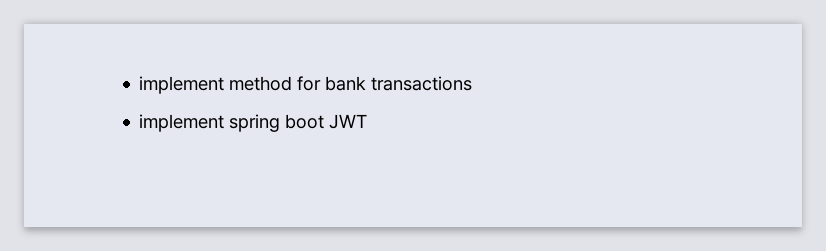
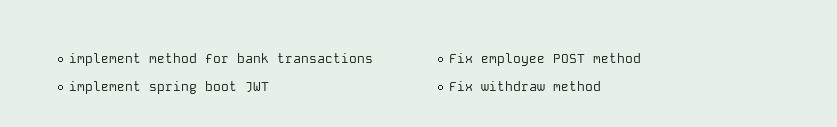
+ Fix employee POST method
+ Fix withdraw method

